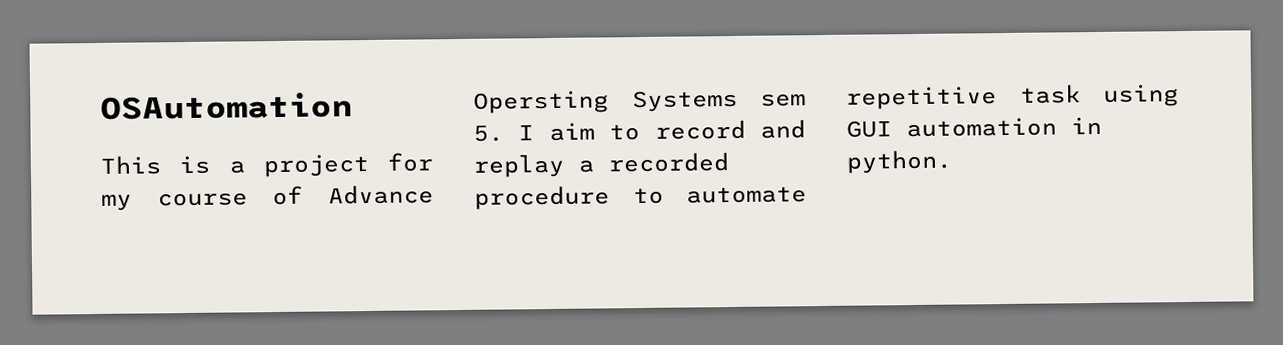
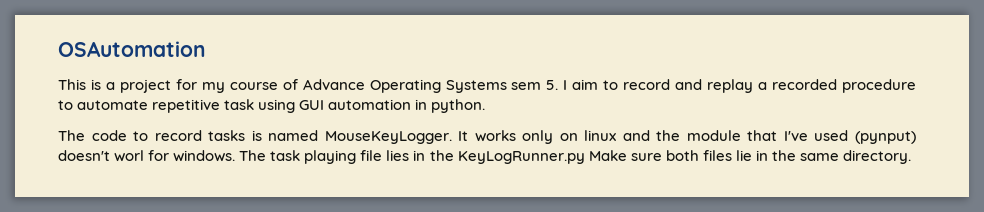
- This is a project for my course of Advance Opersting Systems sem 5. I aim to record and replay a recorded procedure to automate repetitive task using GUI automation in python.
+ This is a project for my course of Advance Operating Systems sem 5. I aim to record and replay a recorded procedure to automate repetitive task using GUI automation in python.
+ The code to record tasks is named MouseKeyLogger. It works only on linux and the module that I've used (pynput) doesn't worl for windows. The task playing file lies in the KeyLogRunner.py Make sure both files lie in the same directory.

